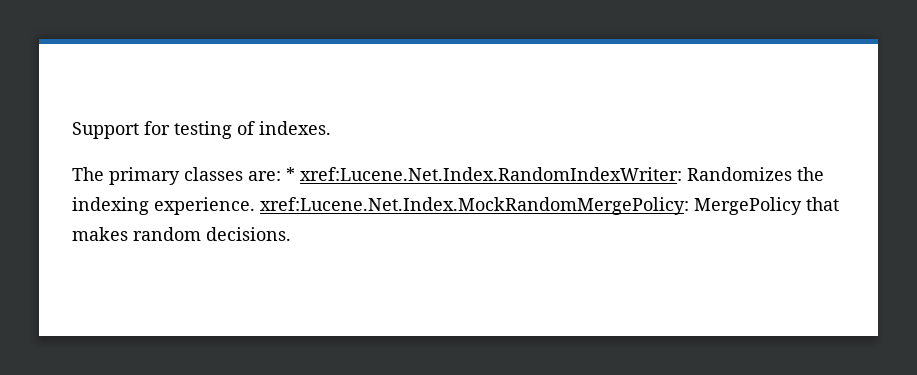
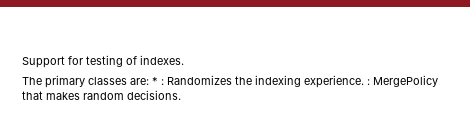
- The primary classes are: * xref:Lucene.Net.Index.RandomIndexWriter: Randomizes the indexing experience. xref:Lucene.Net.Index.MockRandomMergePolicy: MergePolicy that makes random decisions.
+ The primary classes are: * : Randomizes the indexing experience. : MergePolicy that makes random decisions.

